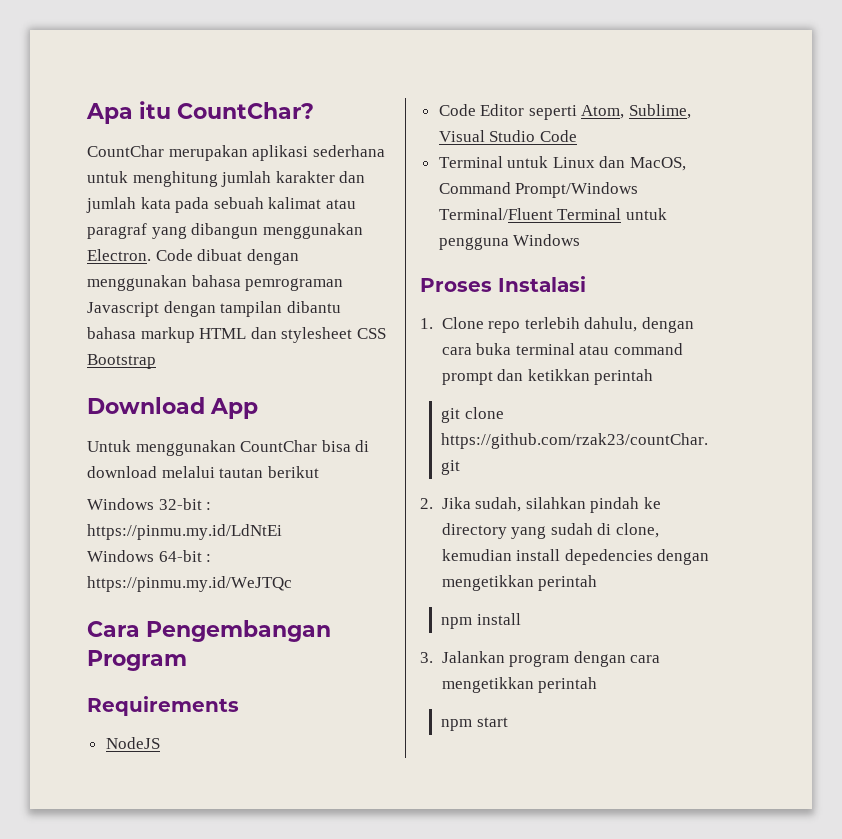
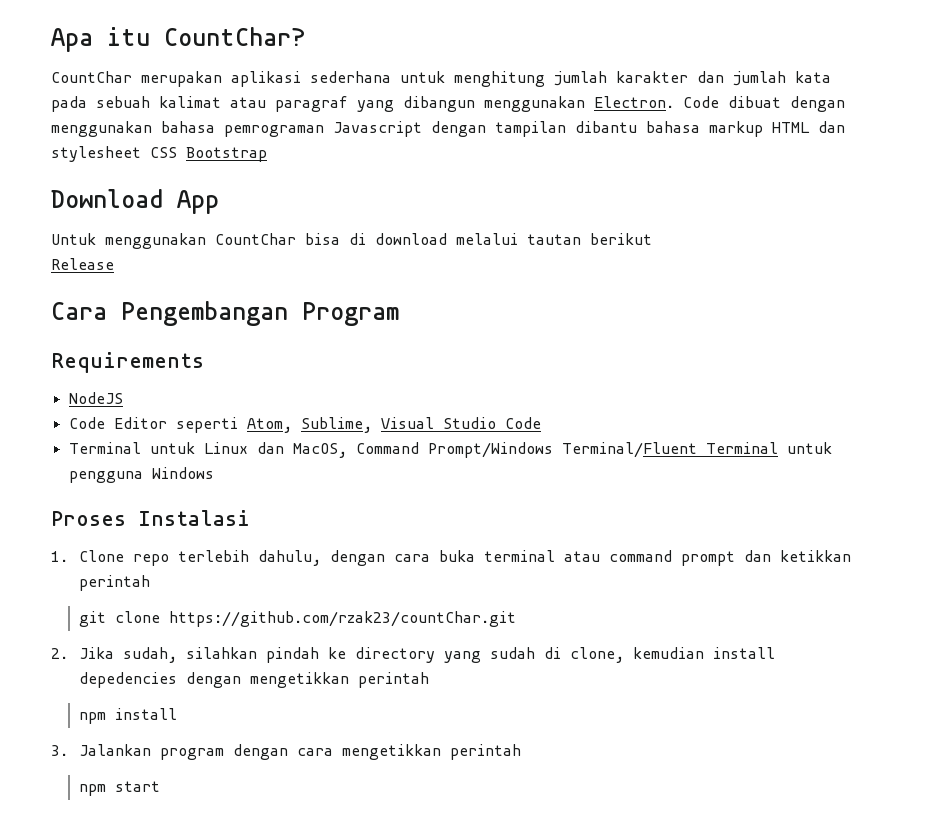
- Windows 32-bit : https://pinmu.my.id/LdNtEi
- Windows 64-bit : https://pinmu.my.id/WeJTQc
+ Release

